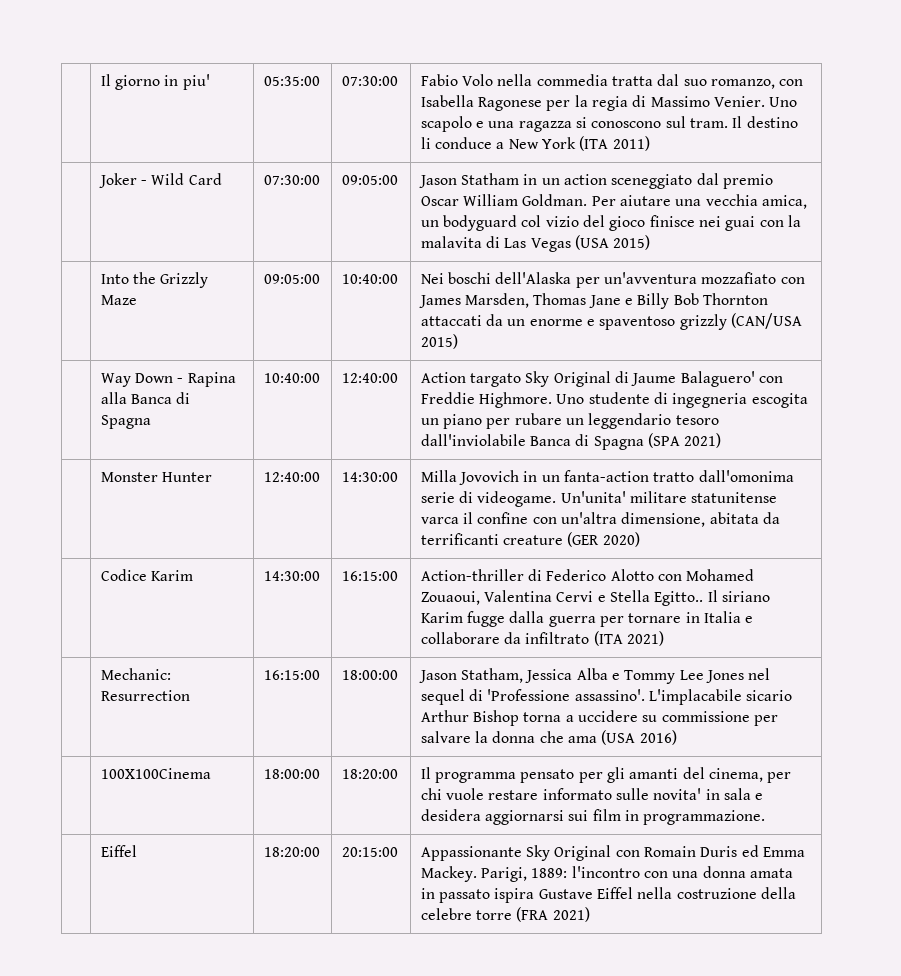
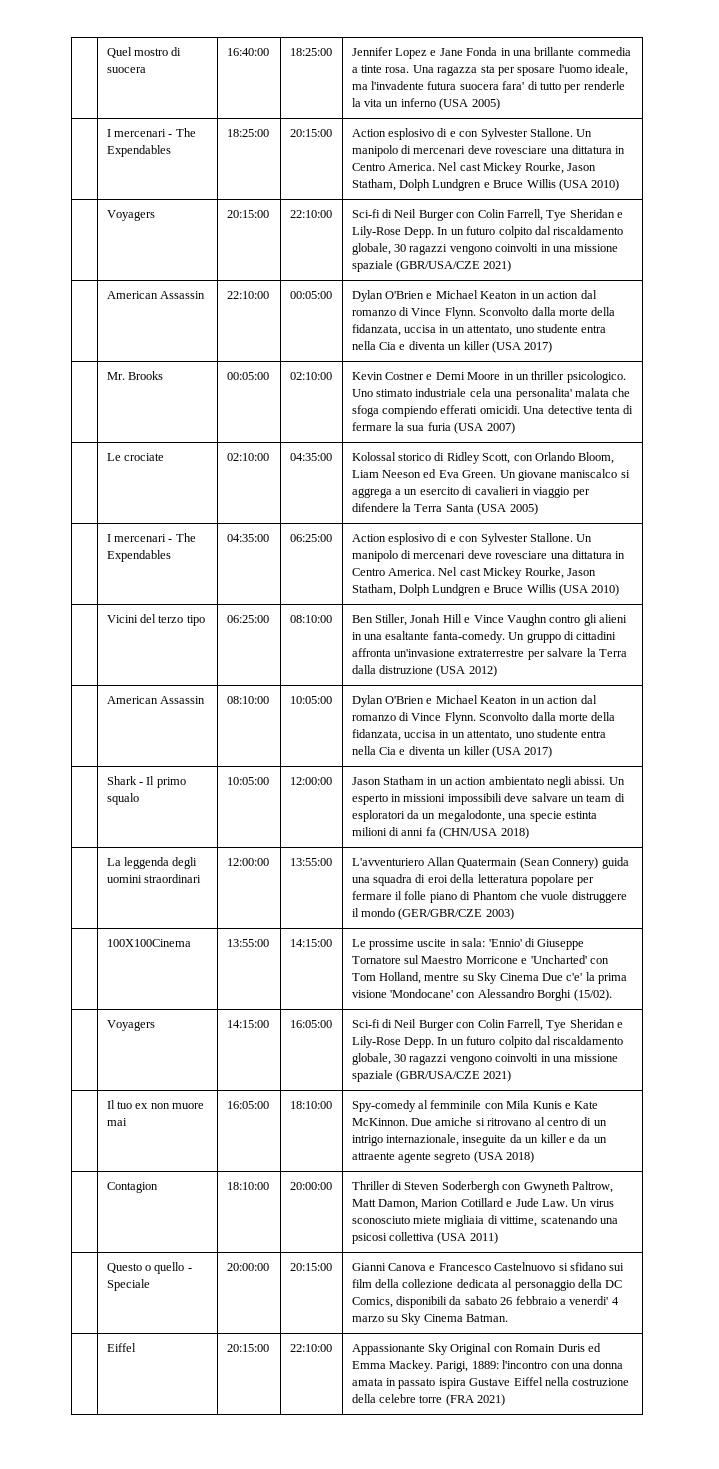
- Il giorno in piu' | 05:35:00 | 07:30:00 | Fabio Volo nella commedia tratta dal suo romanzo, con Isabella Ragonese per la regia di Massimo Venier. Uno scapolo e una ragazza si conoscono sul tram. Il destino li conduce a New York (ITA 2011)
- | Joker - Wild Card | 07:30:00 | 09:05:00 | Jason Statham in un action sceneggiato dal premio Oscar William Goldman. Per aiutare una vecchia amica, un bodyguard col vizio del gioco finisce nei guai con la malavita di Las Vegas (USA 2015)
- | Into the Grizzly Maze | 09:05:00 | 10:40:00 | Nei boschi dell'Alaska per un'avventura mozzafiato con James Marsden, Thomas Jane e Billy Bob Thornton attaccati da un enorme e spaventoso grizzly (CAN/USA 2015)
- | Way Down - Rapina alla Banca di Spagna | 10:40:00 | 12:40:00 | Action targato Sky Original di Jaume Balaguero' con Freddie Highmore. Uno studente di ingegneria escogita un piano per rubare un leggendario tesoro dall'inviolabile Banca di Spagna (SPA 2021)
- | Monster Hunter | 12:40:00 | 14:30:00 | Milla Jovovich in un fanta-action tratto dall'omonima serie di videogame. Un'unita' militare statunitense varca il confine con un'altra dimensione, abitata da terrificanti creature (GER 2020)
- | Codice Karim | 14:30:00 | 16:15:00 | Action-thriller di Federico Alotto con Mohamed Zouaoui, Valentina Cervi e Stella Egitto.. Il siriano Karim fugge dalla guerra per tornare in Italia e collaborare da infiltrato (ITA 2021)
- | Mechanic: Resurrection | 16:15:00 | 18:00:00 | Jason Statham, Jessica Alba e Tommy Lee Jones nel sequel di 'Professione assassino'. L'implacabile sicario Arthur Bishop torna a uccidere su commissione per salvare la donna che ama (USA 2016)
- | 100X100Cinema | 18:00:00 | 18:20:00 | Il programma pensato per gli amanti del cinema, per chi vuole restare informato sulle novita' in sala e desidera aggiornarsi sui film in programmazione.
+ Quel mostro di suocera | 16:40:00 | 18:25:00 | Jennifer Lopez e Jane Fonda in una brillante commedia a tinte rosa. Una ragazza sta per sposare l'uomo ideale, ma l'invadente futura suocera fara' di tutto per renderle la vita un inferno (USA 2005)
+ | I mercenari - The Expendables | 18:25:00 | 20:15:00 | Action esplosivo di e con Sylvester Stallone. Un manipolo di mercenari deve rovesciare una dittatura in Centro America. Nel cast Mickey Rourke, Jason Statham, Dolph Lundgren e Bruce Willis (USA 2010)
+ | Voyagers | 20:15:00 | 22:10:00 | Sci-fi di Neil Burger con Colin Farrell, Tye Sheridan e Lily-Rose Depp. In un futuro colpito dal riscaldamento globale, 30 ragazzi vengono coinvolti in una missione spaziale (GBR/USA/CZE 2021)
+ | American Assassin | 22:10:00 | 00:05:00 | Dylan O'Brien e Michael Keaton in un action dal romanzo di Vince Flynn. Sconvolto dalla morte della fidanzata, uccisa in un attentato, uno studente entra nella Cia e diventa un killer (USA 2017)
+ | Mr. Brooks | 00:05:00 | 02:10:00 | Kevin Costner e Demi Moore in un thriller psicologico. Uno stimato industriale cela una personalita' malata che sfoga compiendo efferati omicidi. Una detective tenta di fermare la sua furia (USA 2007)
+ | Le crociate | 02:10:00 | 04:35:00 | Kolossal storico di Ridley Scott, con Orlando Bloom, Liam Neeson ed Eva Green. Un giovane maniscalco si aggrega a un esercito di cavalieri in viaggio per difendere la Terra Santa (USA 2005)
+ | I mercenari - The Expendables | 04:35:00 | 06:25:00 | Action esplosivo di e con Sylvester Stallone. Un manipolo di mercenari deve rovesciare una dittatura in Centro America. Nel cast Mickey Rourke, Jason Statham, Dolph Lundgren e Bruce Willis (USA 2010)
+ | Vicini del terzo tipo | 06:25:00 | 08:10:00 | Ben Stiller, Jonah Hill e Vince Vaughn contro gli alieni in una esaltante fanta-comedy. Un gruppo di cittadini affronta un'invasione extraterrestre per salvare la Terra dalla distruzione (USA 2012)
+ | American Assassin | 08:10:00 | 10:05:00 | Dylan O'Brien e Michael Keaton in un action dal romanzo di Vince Flynn. Sconvolto dalla morte della fidanzata, uccisa in un attentato, uno studente entra nella Cia e diventa un killer (USA 2017)
+ | Shark - Il primo squalo | 10:05:00 | 12:00:00 | Jason Statham in un action ambientato negli abissi. Un esperto in missioni impossibili deve salvare un team di esploratori da un megalodonte, una specie estinta milioni di anni fa (CHN/USA 2018)
+ | La leggenda degli uomini straordinari | 12:00:00 | 13:55:00 | L'avventuriero Allan Quatermain (Sean Connery) guida una squadra di eroi della letteratura popolare per fermare il folle piano di Phantom che vuole distruggere il mondo (GER/GBR/CZE 2003)
+ | 100X100Cinema | 13:55:00 | 14:15:00 | Le prossime uscite in sala: 'Ennio' di Giuseppe Tornatore sul Maestro Morricone e 'Uncharted' con Tom Holland, mentre su Sky Cinema Due c'e' la prima visione 'Mondocane' con Alessandro Borghi (15/02).
+ | Voyagers | 14:15:00 | 16:05:00 | Sci-fi di Neil Burger con Colin Farrell, Tye Sheridan e Lily-Rose Depp. In un futuro colpito dal riscaldamento globale, 30 ragazzi vengono coinvolti in una missione spaziale (GBR/USA/CZE 2021)
+ | Il tuo ex non muore mai | 16:05:00 | 18:10:00 | Spy-comedy al femminile con Mila Kunis e Kate McKinnon. Due amiche si ritrovano al centro di un intrigo internazionale, inseguite da un killer e da un attraente agente segreto (USA 2018)
+ | Contagion | 18:10:00 | 20:00:00 | Thriller di Steven Soderbergh con Gwyneth Paltrow, Matt Damon, Marion Cotillard e Jude Law. Un virus sconosciuto miete migliaia di vittime, scatenando una psicosi collettiva (USA 2011)
+ | Questo o quello - Speciale | 20:00:00 | 20:15:00 | Gianni Canova e Francesco Castelnuovo si sfidano sui film della collezione dedicata al personaggio della DC Comics, disponibili da sabato 26 febbraio a venerdi' 4 marzo su Sky Cinema Batman.
- | Eiffel | 18:20:00 | 20:15:00 | Appassionante Sky Original con Romain Duris ed Emma Mackey. Parigi, 1889: l'incontro con una donna amata in passato ispira Gustave Eiffel nella costruzione della celebre torre (FRA 2021)
+ | Eiffel | 20:15:00 | 22:10:00 | Appassionante Sky Original con Romain Duris ed Emma Mackey. Parigi, 1889: l'incontro con una donna amata in passato ispira Gustave Eiffel nella costruzione della celebre torre (FRA 2021)

